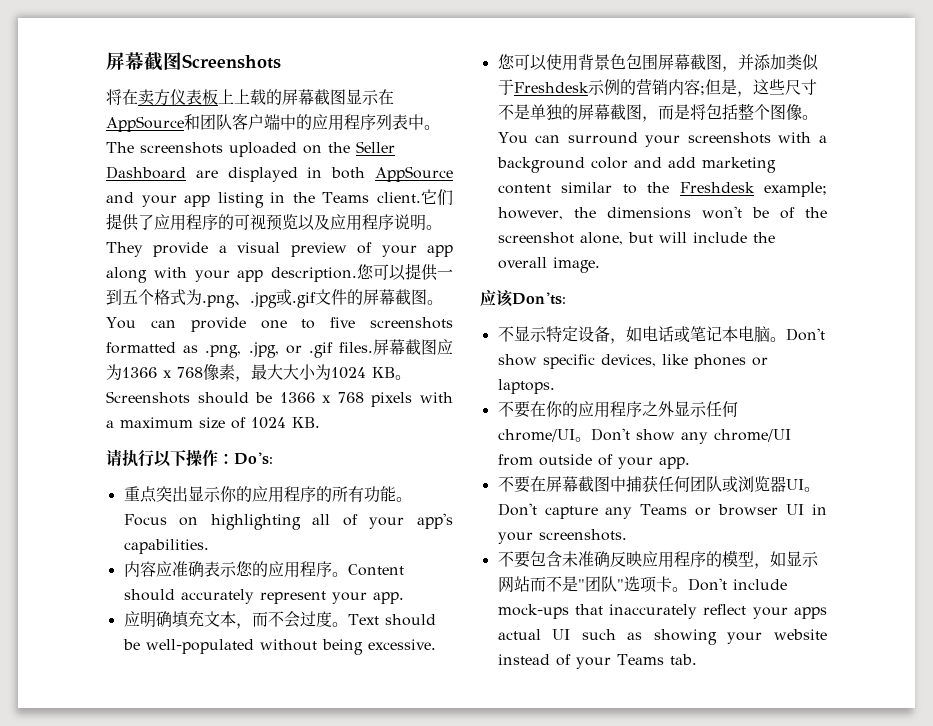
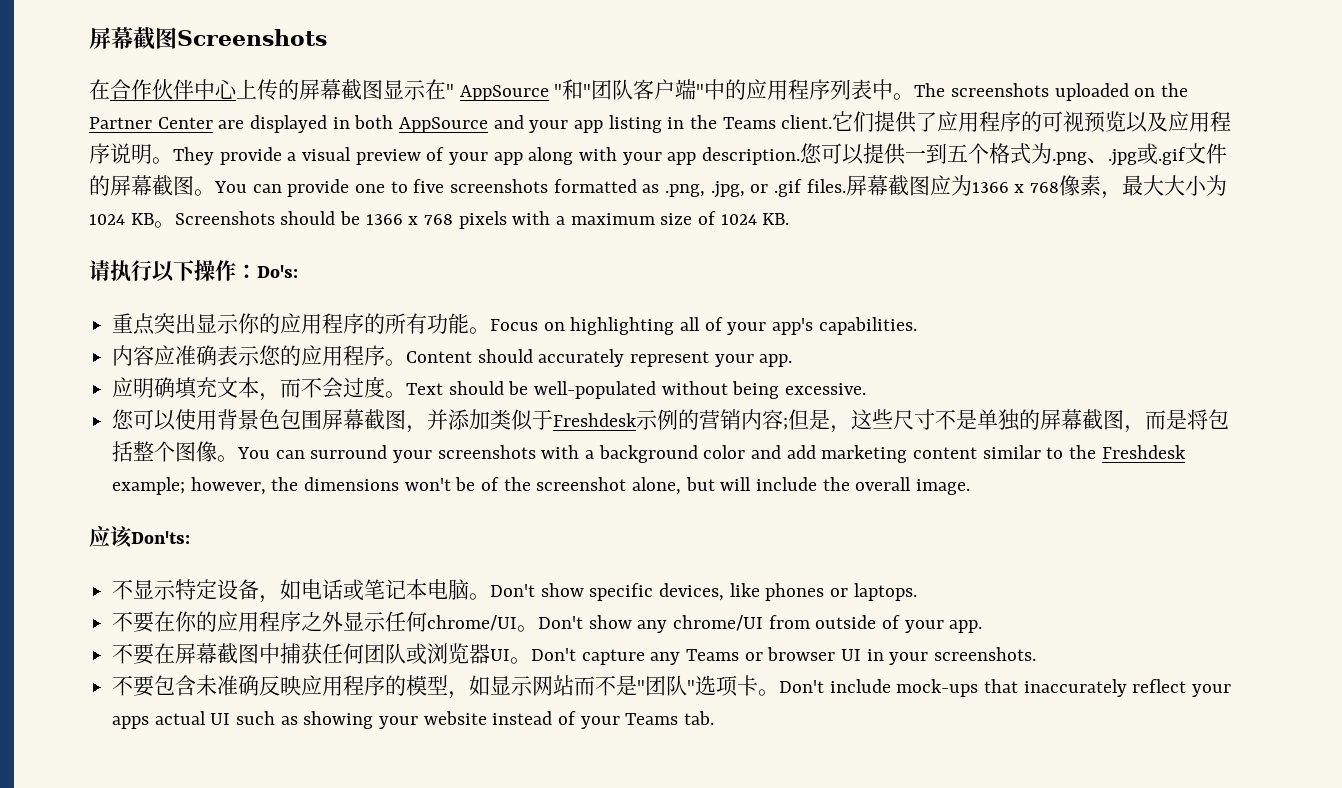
- 将在卖方仪表板上上载的屏幕截图显示在AppSource和团队客户端中的应用程序列表中。
+ 在合作伙伴中心上传的屏幕截图显示在" AppSource "和"团队客户端"中的应用程序列表中。
- The screenshots uploaded on the Seller Dashboard are displayed in both AppSource and your app listing in the Teams client.
+ The screenshots uploaded on the Partner Center are displayed in both AppSource and your app listing in the Teams client.

